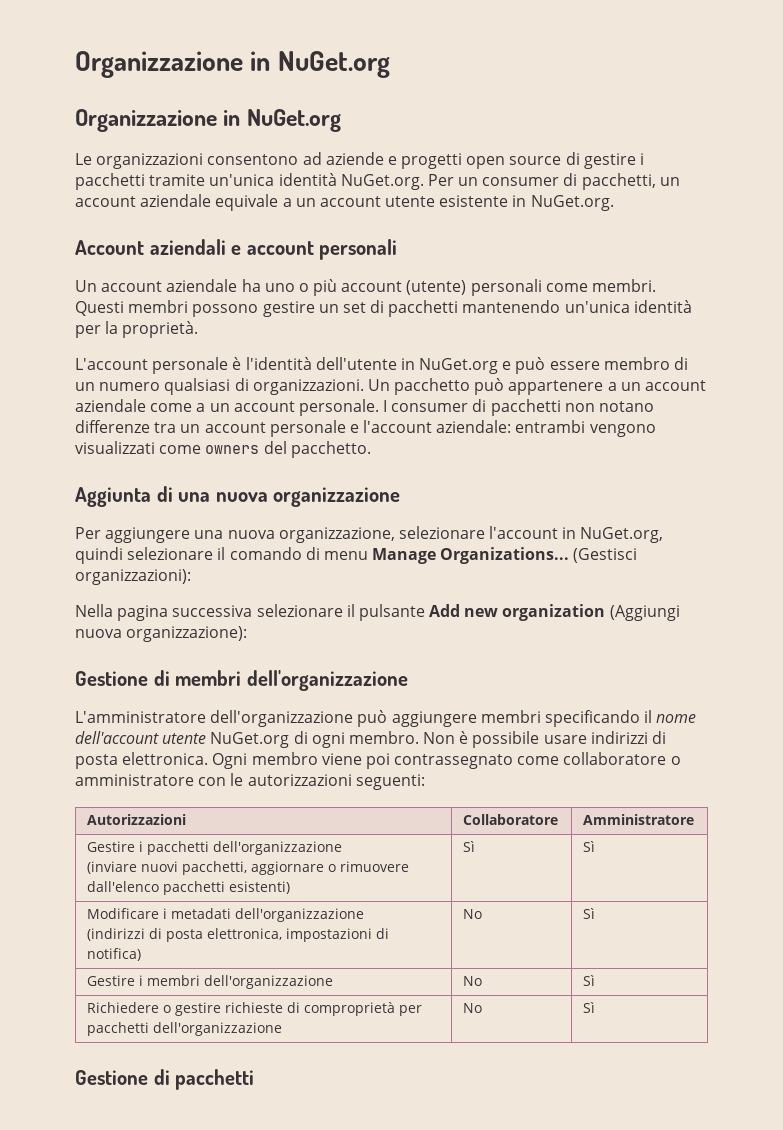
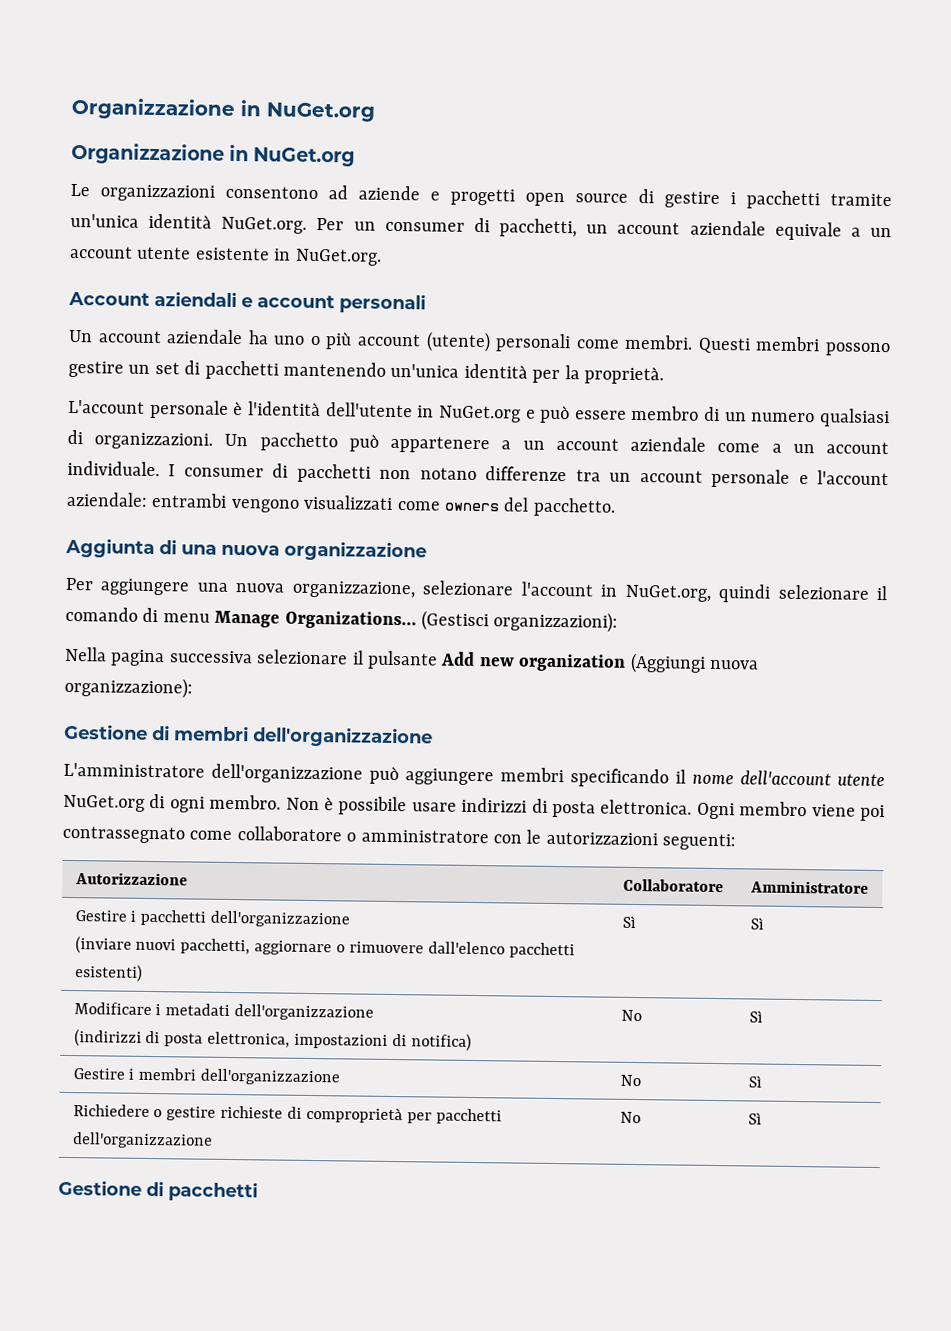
- Un pacchetto può appartenere a un account aziendale come a un account personale.
+ Un pacchetto può appartenere a un account aziendale come a un account individuale.
- Autorizzazioni | Collaboratore | Amministratore
+ Autorizzazione | Collaboratore | Amministratore

